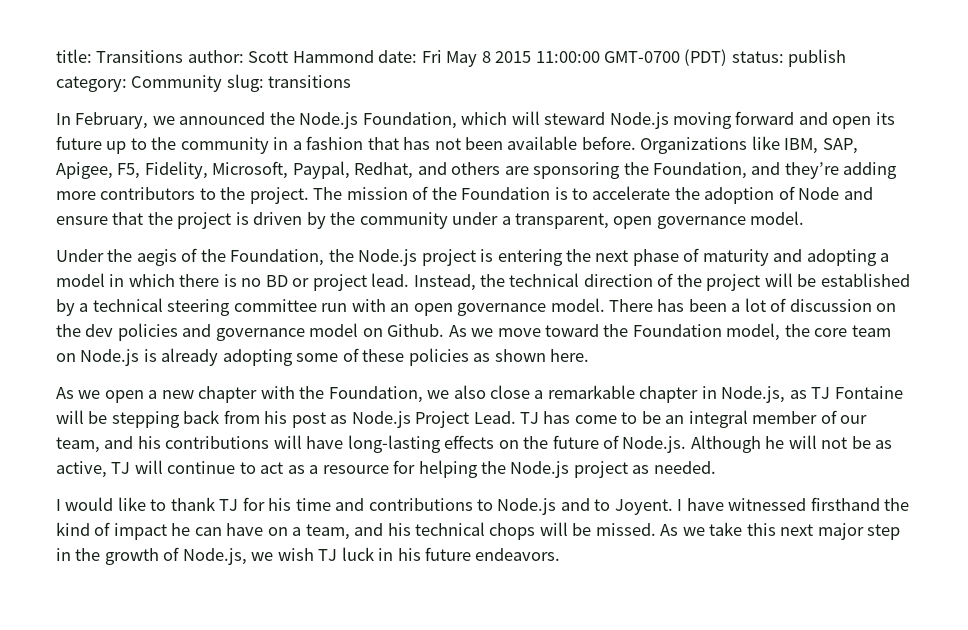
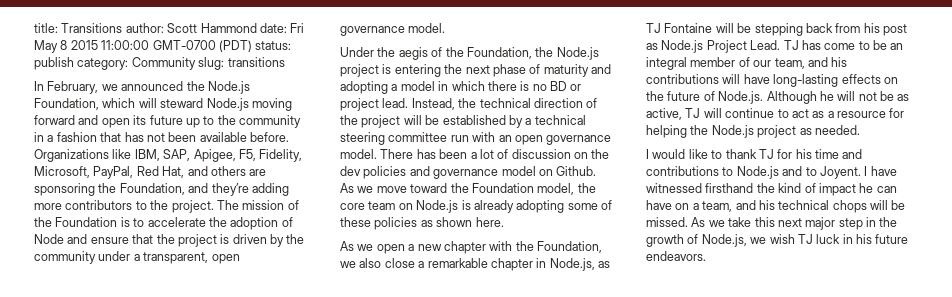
- Organizations like IBM, SAP, Apigee, F5, Fidelity, Microsoft, Paypal, Redhat, and others are sponsoring the Foundation, and they’re adding more contributors to the project.
+ Organizations like IBM, SAP, Apigee, F5, Fidelity, Microsoft, PayPal, Red Hat, and others are sponsoring the Foundation, and they’re adding more contributors to the project.

